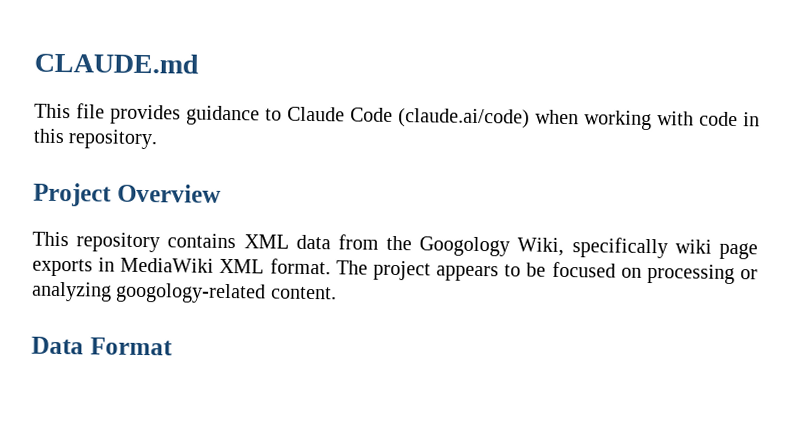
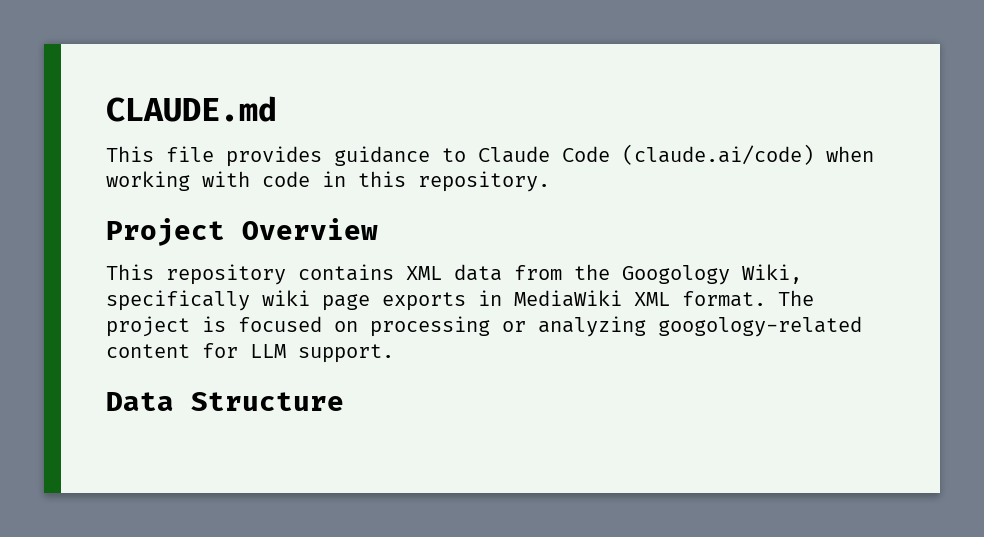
- The project appears to be focused on processing or analyzing googology-related content.
+ The project is focused on processing or analyzing googology-related content for LLM support.
- Data Format
+ Data Structure

